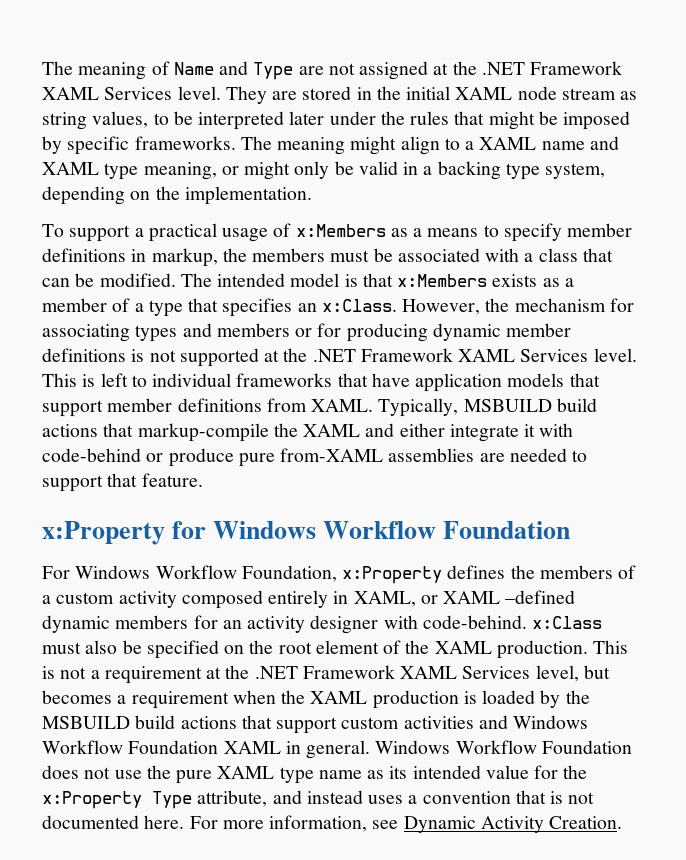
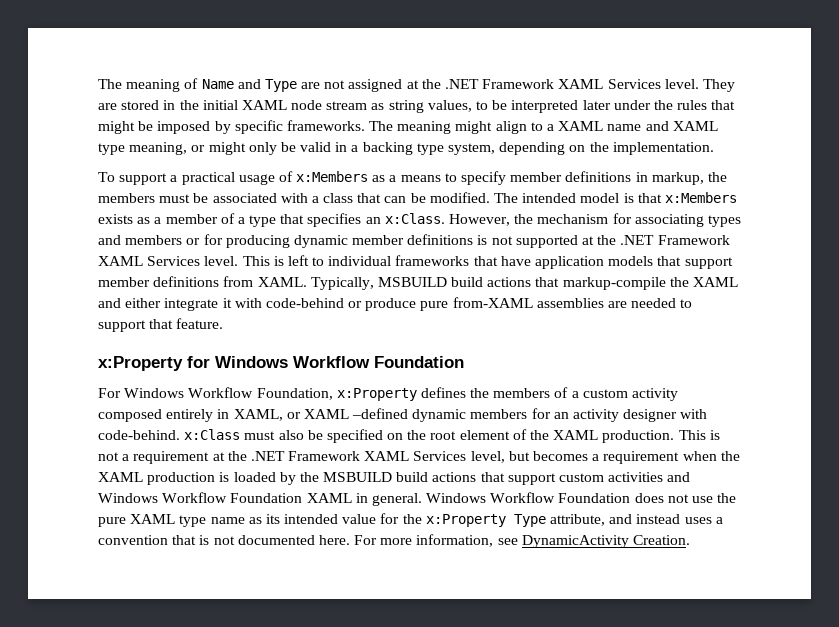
- For more information, see Dynamic Activity Creation.
+ For more information, see DynamicActivity Creation.

